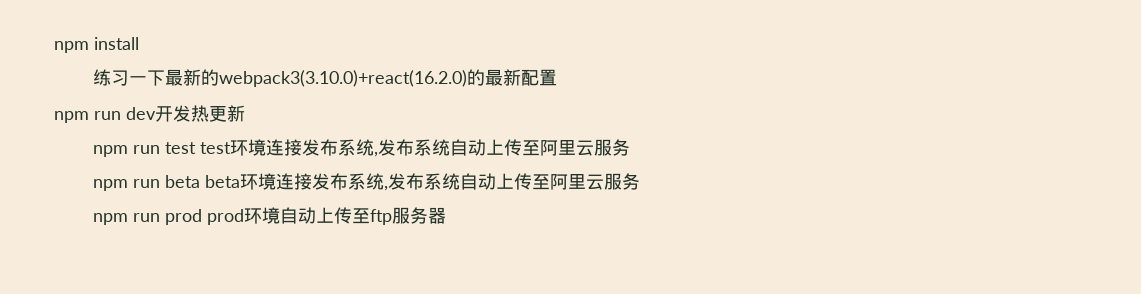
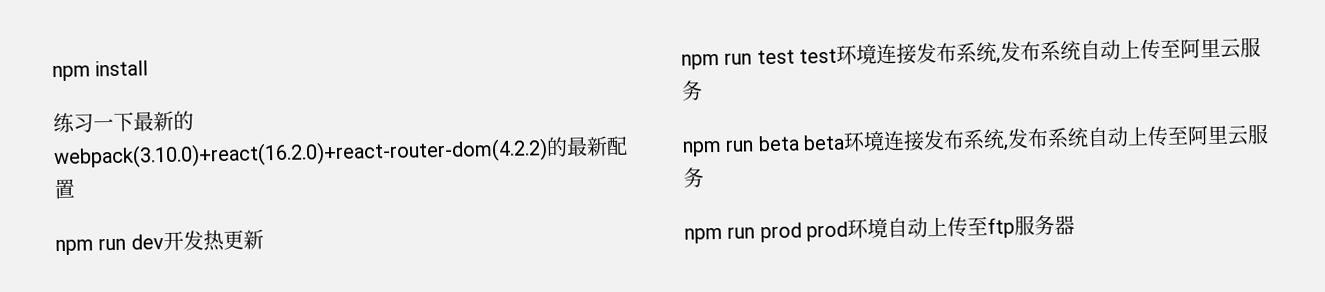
- 练习一下最新的webpack3(3.10.0)+react(16.2.0)的最新配置
+ 练习一下最新的webpack(3.10.0)+react(16.2.0)+react-router-dom(4.2.2)的最新配置

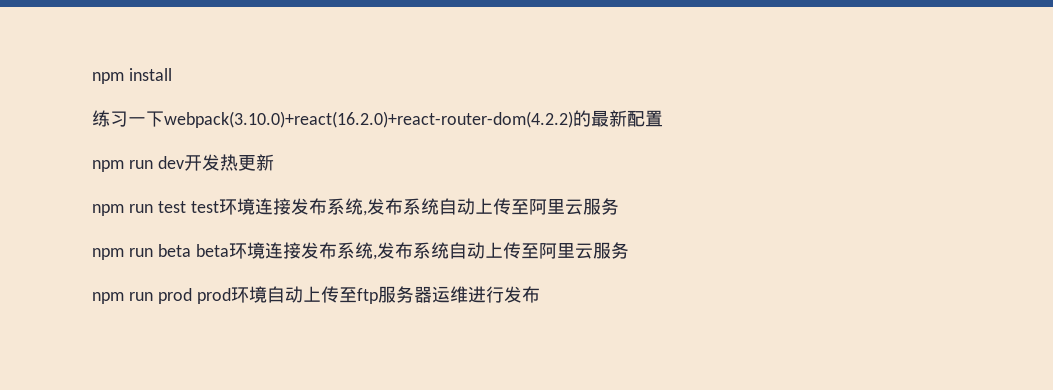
- 练习一下最新的webpack(3.10.0)+react(16.2.0)+react-router-dom(4.2.2)的最新配置
+ 练习一下webpack(3.10.0)+react(16.2.0)+react-router-dom(4.2.2)的最新配置
- npm run prod prod环境自动上传至ftp服务器
+ npm run prod prod环境自动上传至ftp服务器运维进行发布

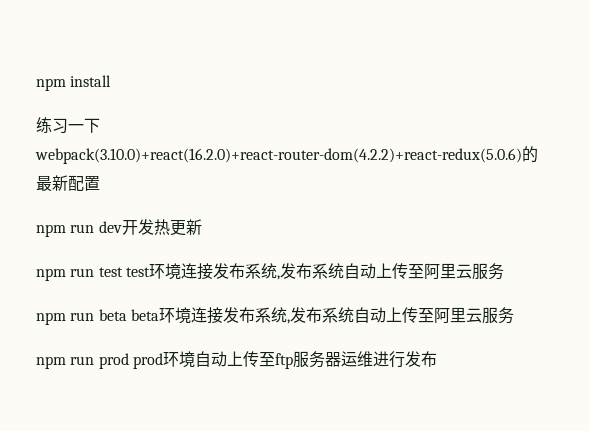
- 练习一下webpack(3.10.0)+react(16.2.0)+react-router-dom(4.2.2)的最新配置
+ 练习一下webpack(3.10.0)+react(16.2.0)+react-router-dom(4.2.2)+react-redux(5.0.6)的最新配置

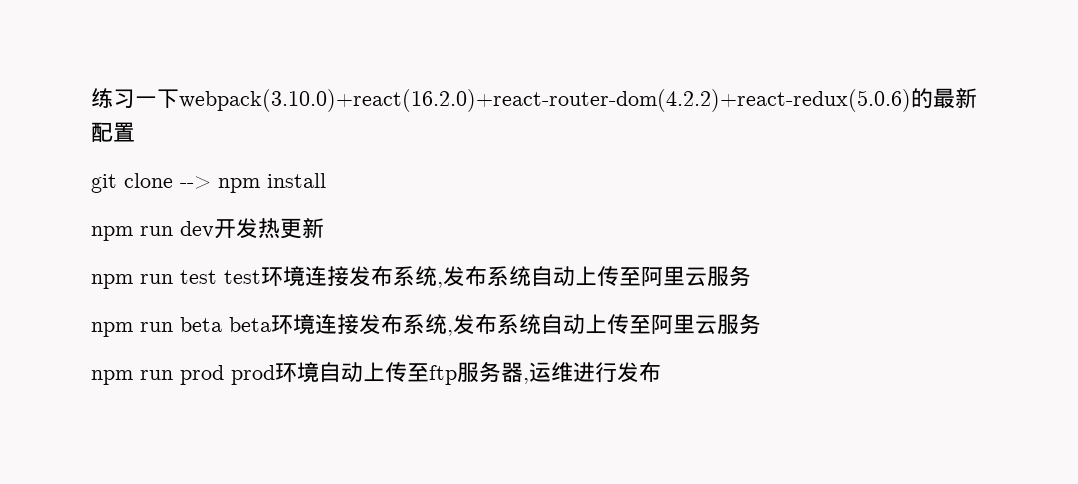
- npm install
+ git clone --> npm install
- npm run prod prod环境自动上传至ftp服务器运维进行发布
+ npm run prod prod环境自动上传至ftp服务器,运维进行发布

